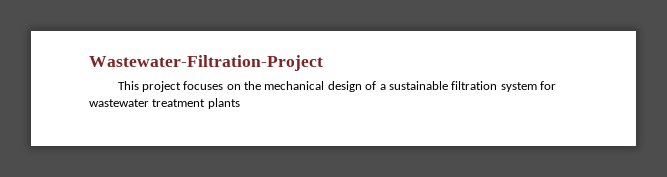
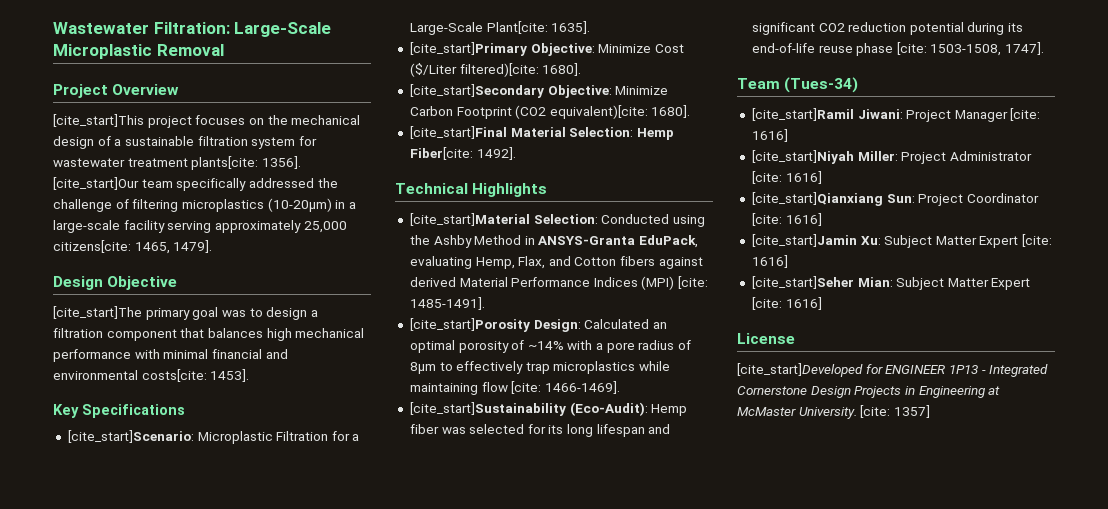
- Wastewater-Filtration-Project
- This project focuses on the mechanical design of a sustainable filtration system for wastewater treatment plants
+ Wastewater Filtration: Large-Scale Microplastic Removal
+ Project Overview
+ [cite_start]This project focuses on the mechanical design of a sustainable filtration system for wastewater treatment plants[cite: 1356]. [cite_start]Our team specifically addressed the challenge of filtering microplastics (10-20µm) in a large-scale facility serving approximately 25,000 citizens[cite: 1465, 1479].
+ Design Objective
+ [cite_start]The primary goal was to design a filtration component that balances high mechanical performance with minimal financial and environmental costs[cite: 1453].
+ Key Specifications
+ [cite_start]Scenario: Microplastic Filtration for a Large-Scale Plant[cite: 1635].
+ [cite_start]Primary Objective: Minimize Cost ($/Liter filtered)[cite: 1680].
+ [cite_start]Secondary Objective: Minimize Carbon Footprint (CO2 equivalent)[cite: 1680].
+ [cite_start]Final Material Selection: Hemp Fiber[cite: 1492].
+ Technical Highlights
+ [cite_start]Material Selection: Conducted using the Ashby Method in ANSYS-Granta EduPack, evaluating Hemp, Flax, and Cotton fibers against derived Material Performance Indices (MPI) [cite: 1485-1491].
+ [cite_start]Porosity Design: Calculated an optimal porosity of ~14% with a pore radius of 8µm to effectively trap microplastics while maintaining flow [cite: 1466-1469].
+ [cite_start]Sustainability (Eco-Audit): Hemp fiber was selected for its long lifespan and significant CO2 reduction potential during its end-of-life reuse phase [cite: 1503-1508, 1747].
+ Team (Tues-34)
+ [cite_start]Ramil Jiwani: Project Manager [cite: 1616]
+ [cite_start]Niyah Miller: Project Administrator [cite: 1616]
+ [cite_start]Qianxiang Sun: Project Coordinator [cite: 1616]
+ [cite_start]Jamin Xu: Subject Matter Expert [cite: 1616]
+ [cite_start]Seher Mian: Subject Matter Expert [cite: 1616]
+ License
+ [cite_start]Developed for ENGINEER 1P13 - Integrated Cornerstone Design Projects in Engineering at McMaster University. [cite: 1357]

